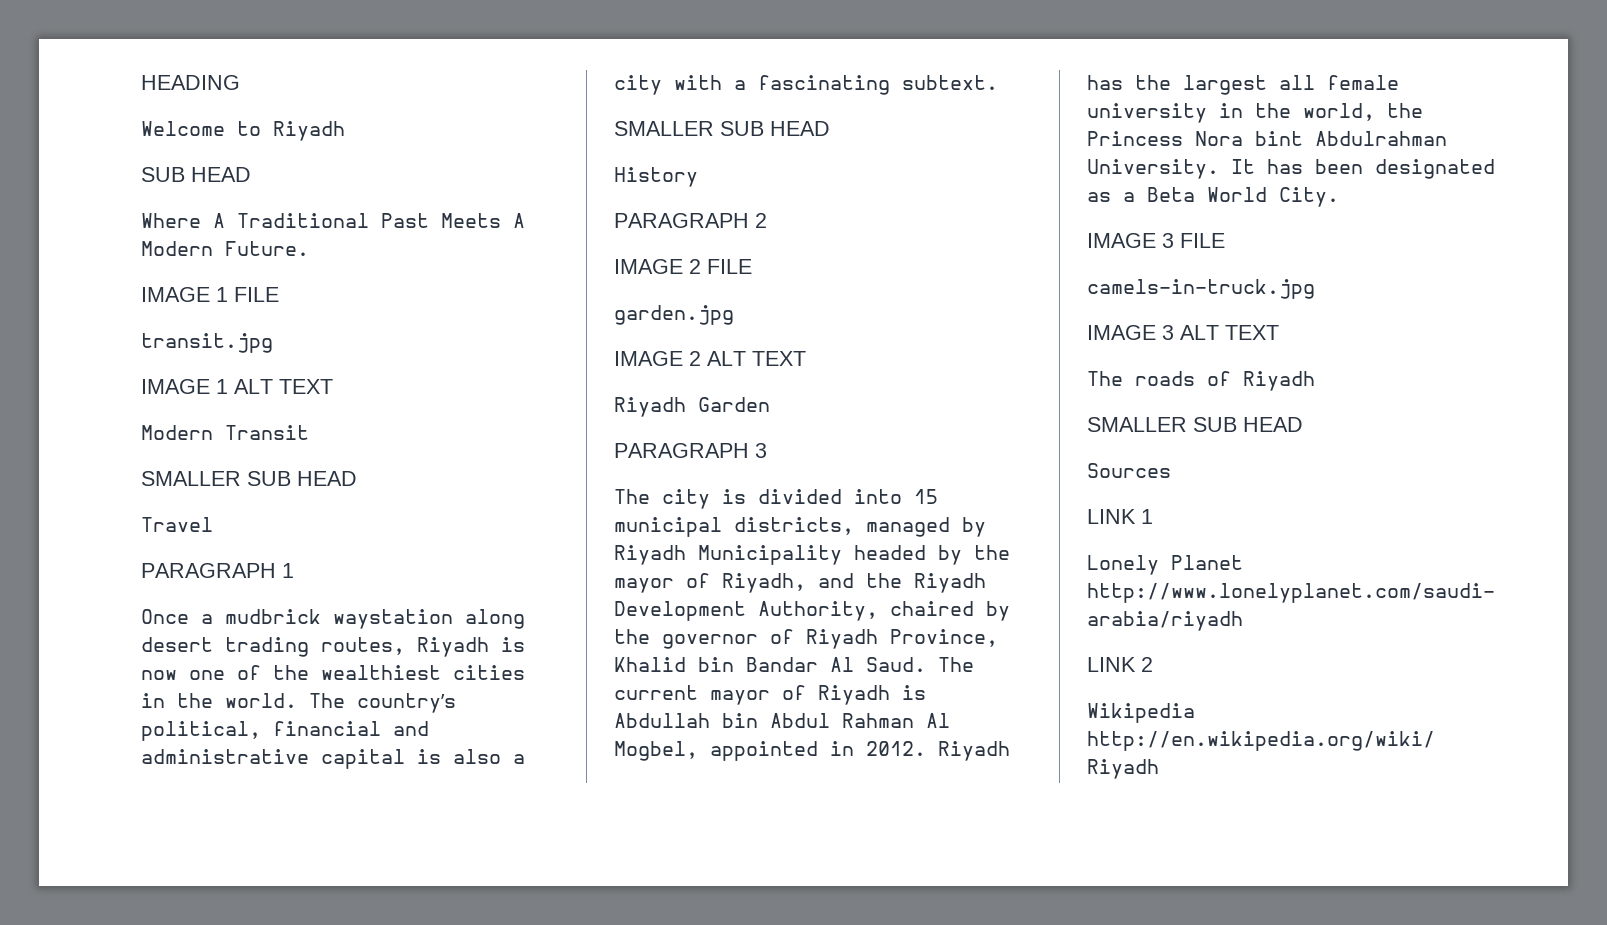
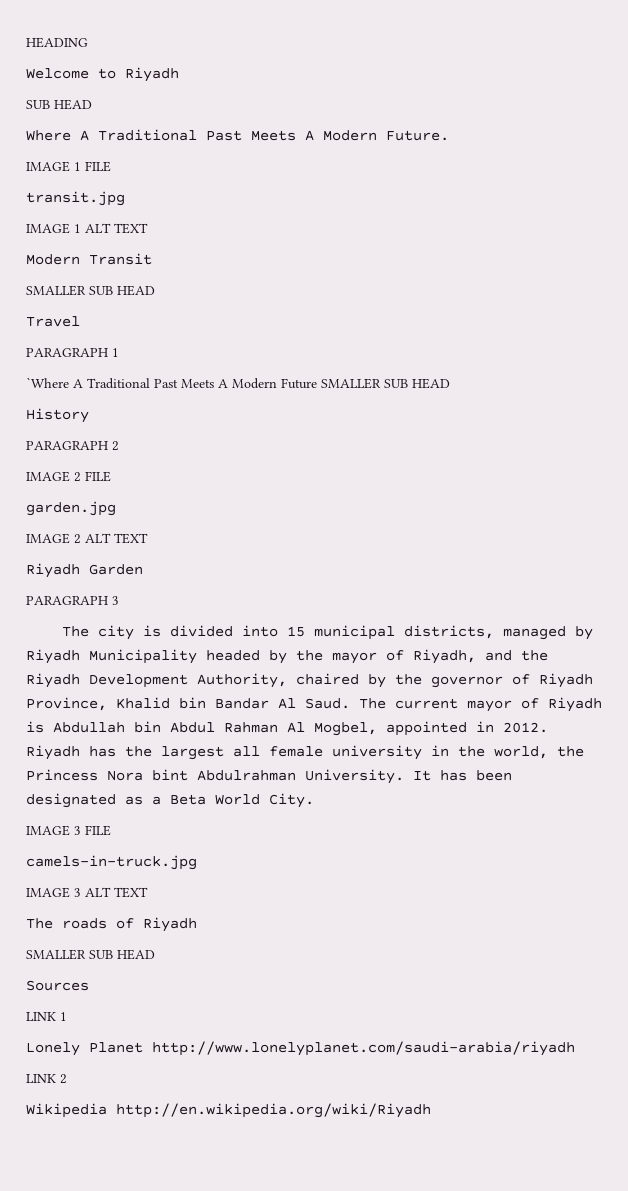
- Once a mudbrick waystation along desert trading routes, Riyadh is now one of the wealthiest cities in the world. The country’s political, financial and administrative capital is also a city with a fascinating subtext.
- SMALLER SUB HEAD
+ `Where A Traditional Past Meets A Modern Future SMALLER SUB HEAD

